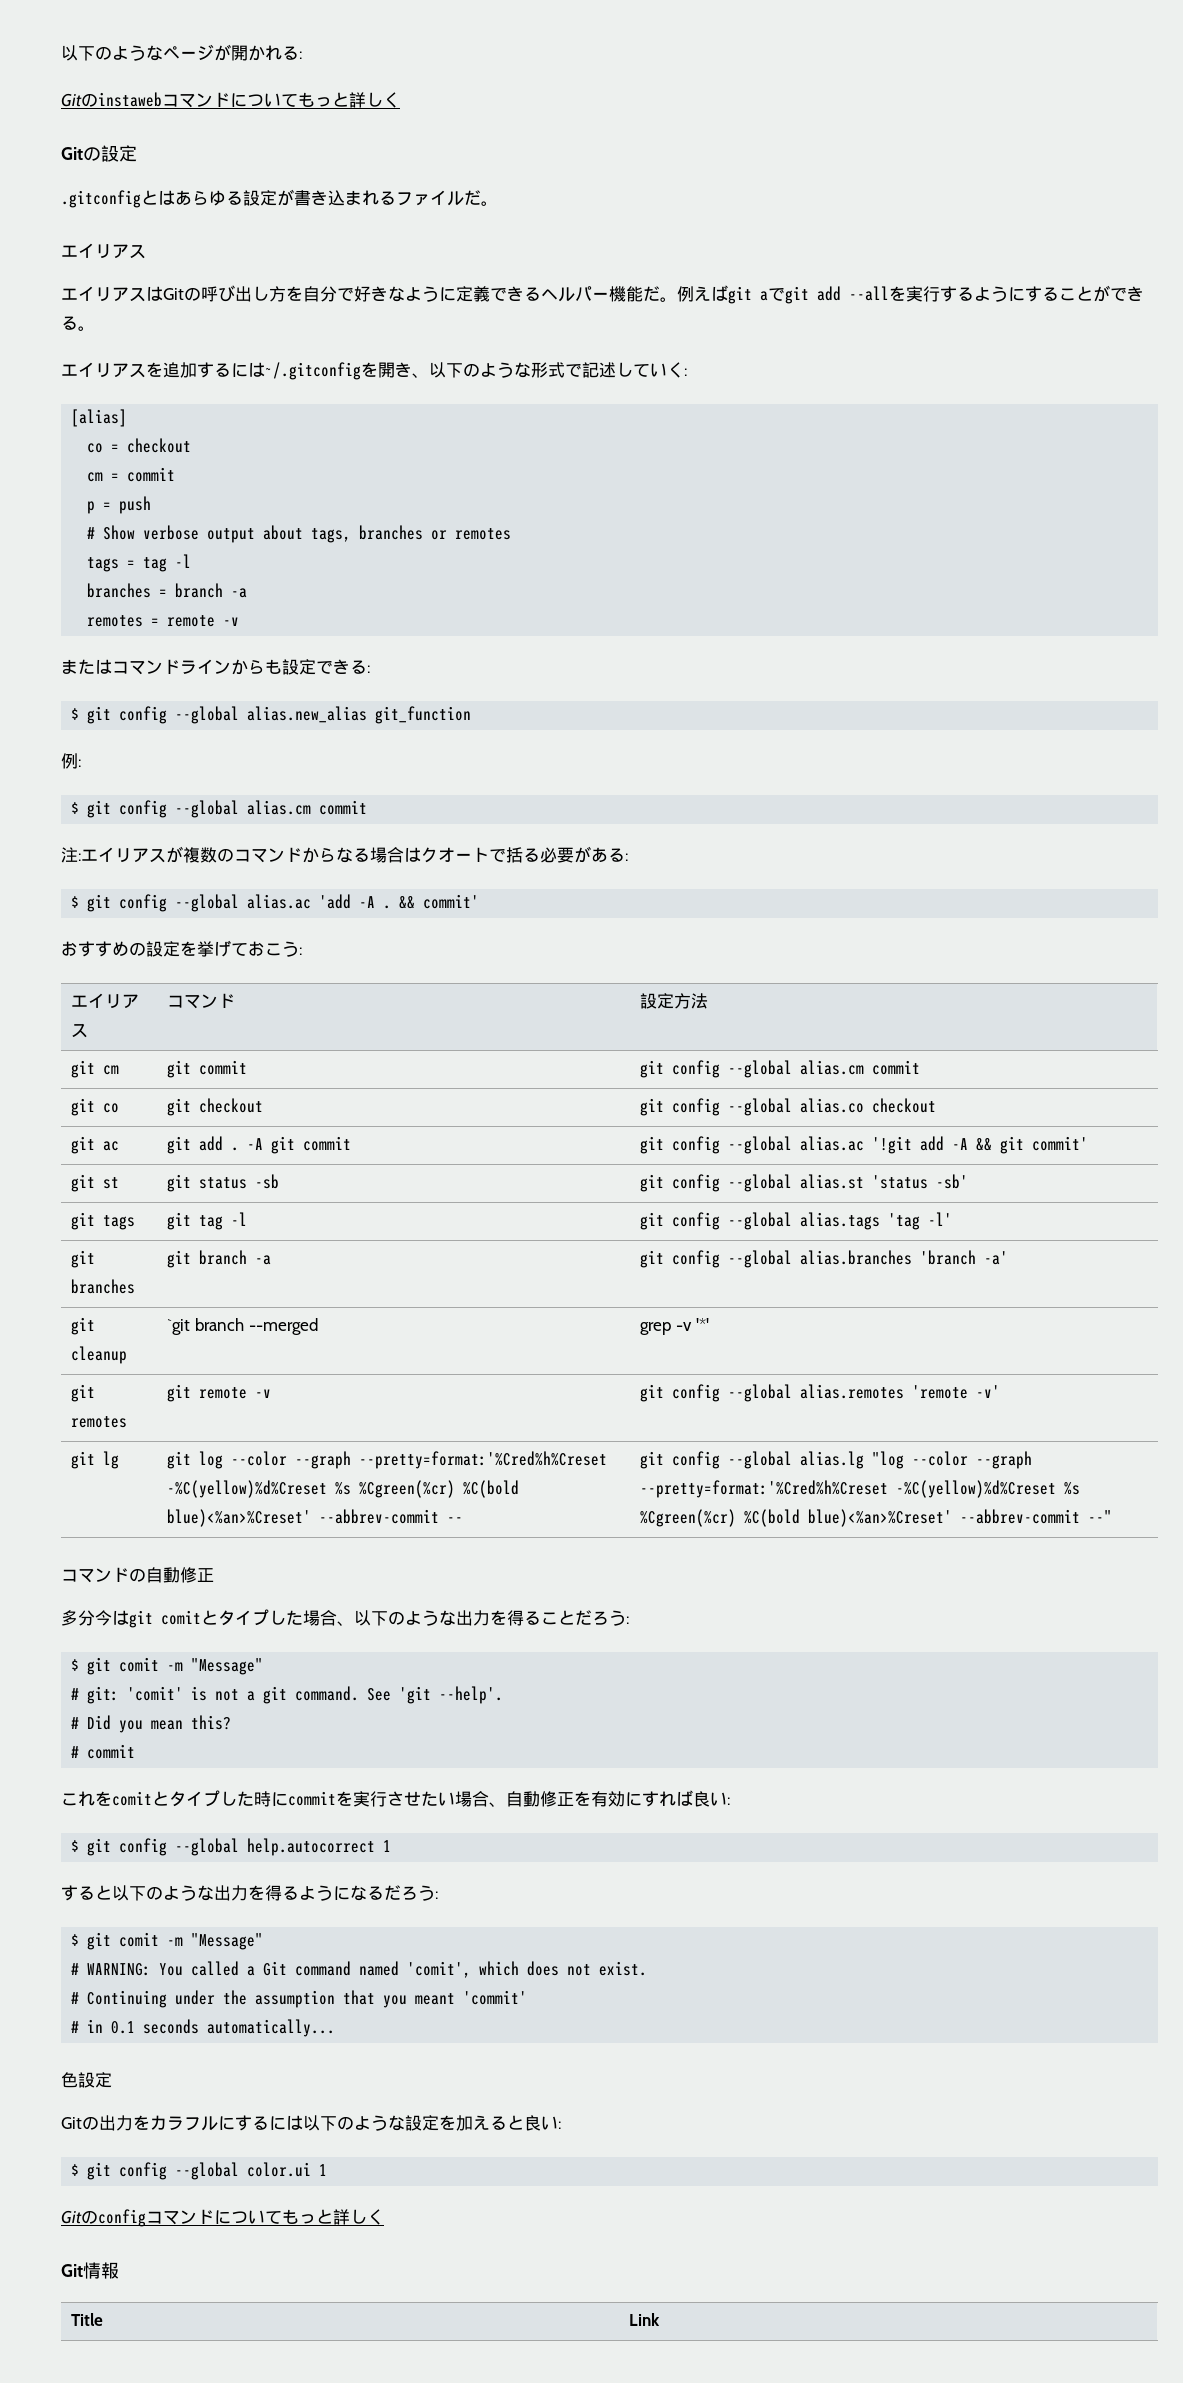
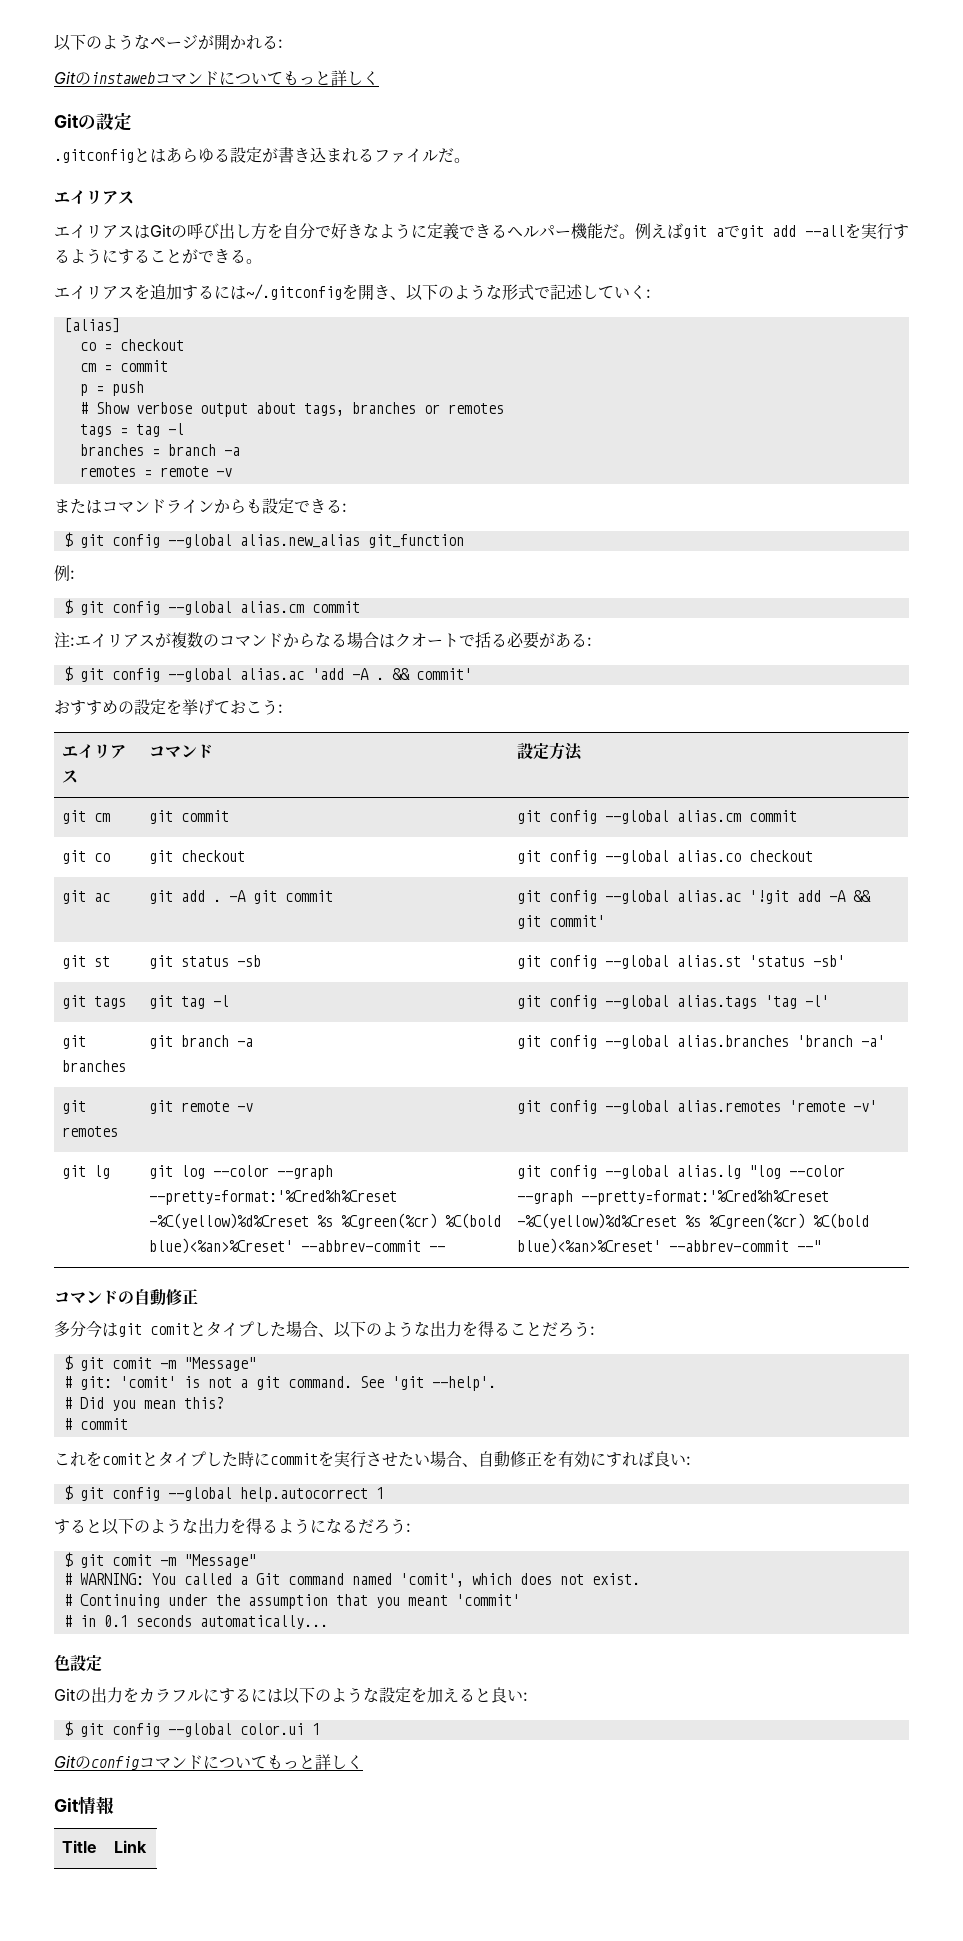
- git cleanup | `git branch --merged | grep -v '*'

